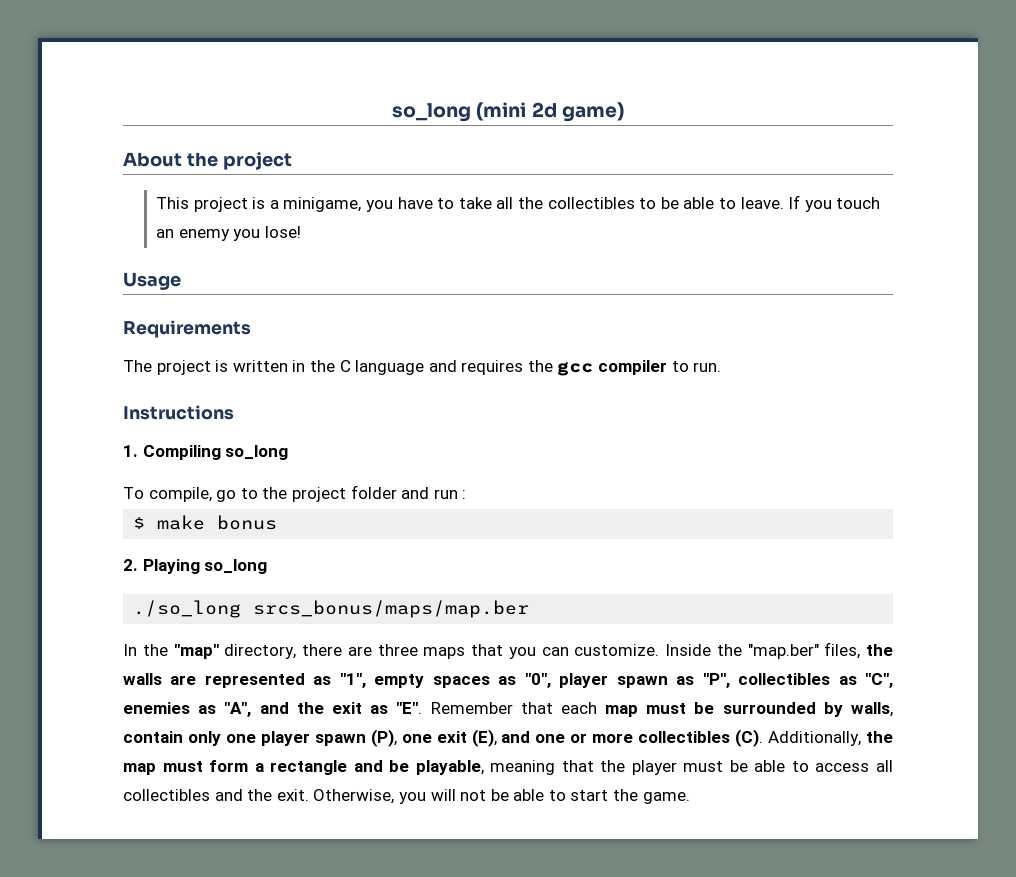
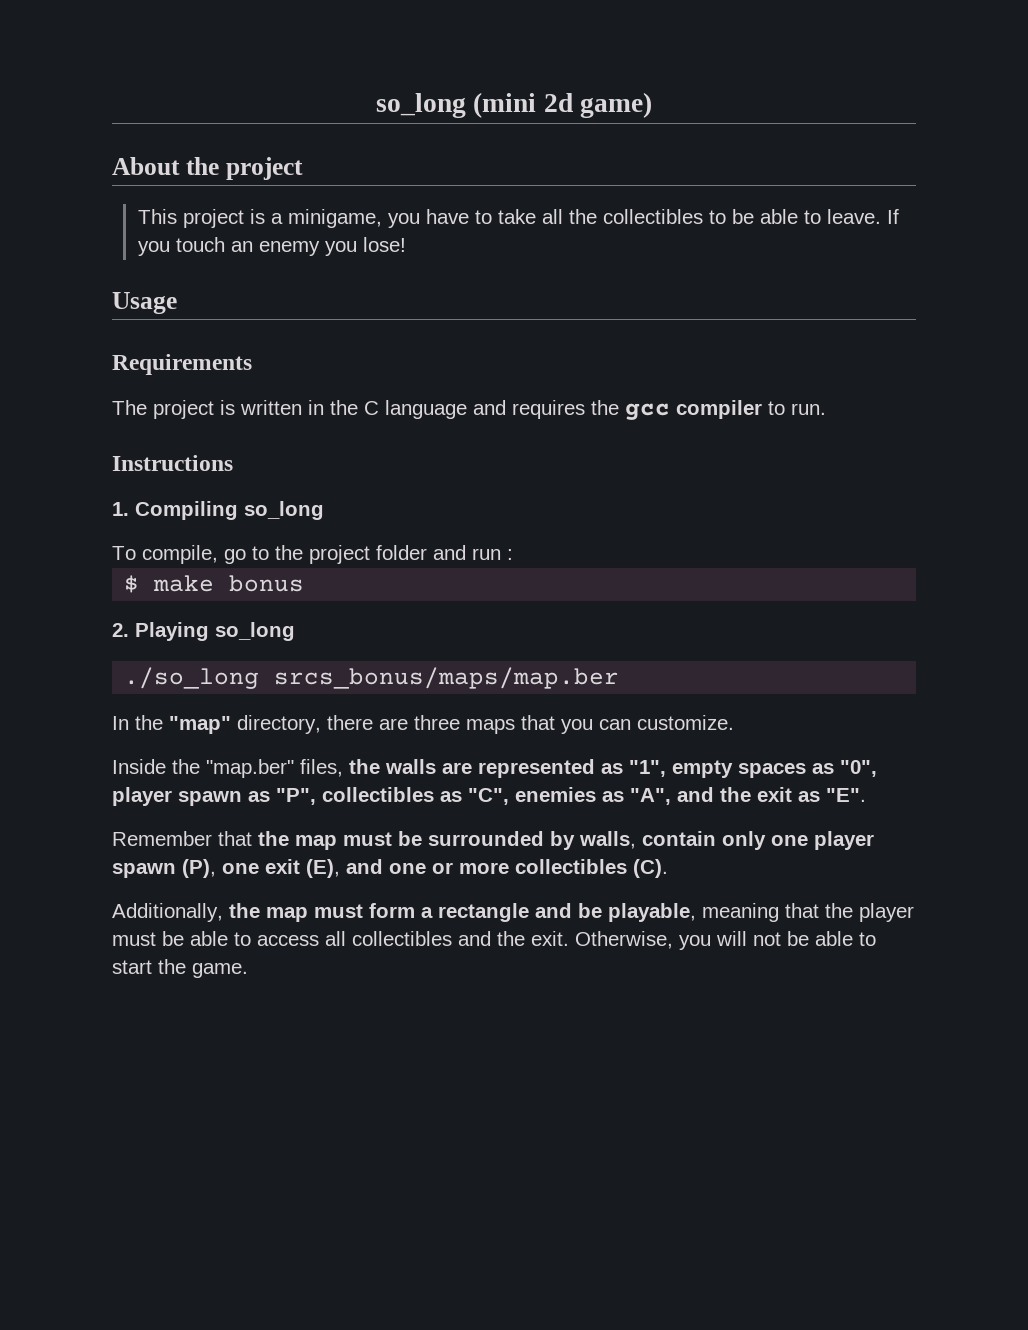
- In the "map" directory, there are three maps that you can customize. Inside the "map.ber" files, the walls are represented as "1", empty spaces as "0", player spawn as "P", collectibles as "C", enemies as "A", and the exit as "E". Remember that each map must be surrounded by walls, contain only one player spawn (P), one exit (E), and one or more collectibles (C). Additionally, the map must form a rectangle and be playable, meaning that the player must be able to access all collectibles and the exit.
+ In the "map" directory, there are three maps that you can customize.
+ Inside the "map.ber" files, the walls are represented as "1", empty spaces as "0", player spawn as "P", collectibles as "C", enemies as "A", and the exit as "E".
+ Remember that the map must be surrounded by walls, contain only one player spawn (P), one exit (E), and one or more collectibles (C).
+ Additionally, the map must form a rectangle and be playable, meaning that the player must be able to access all collectibles and the exit.

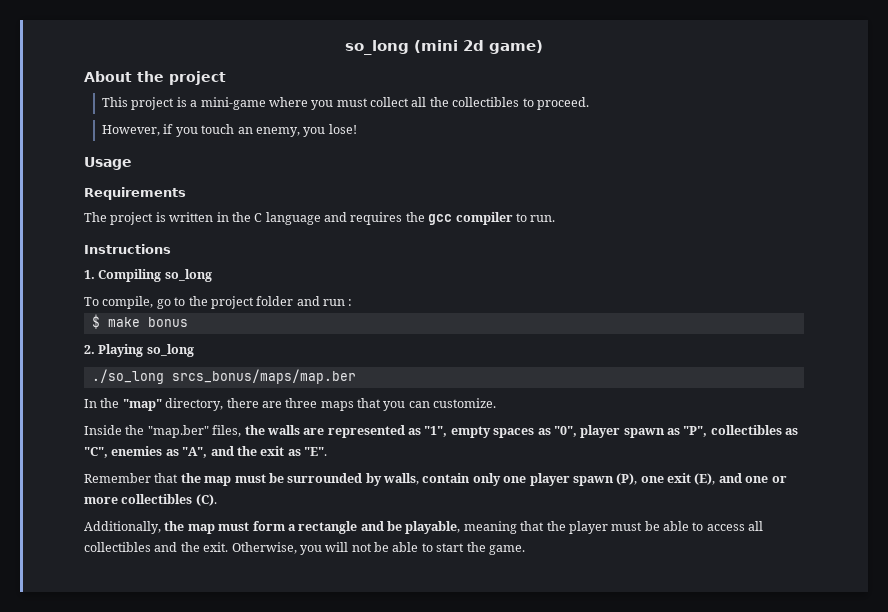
- This project is a minigame, you have to take all the collectibles to be able to leave. If you touch an enemy you lose!
+ This project is a mini-game where you must collect all the collectibles to proceed.
+ However, if you touch an enemy, you lose!

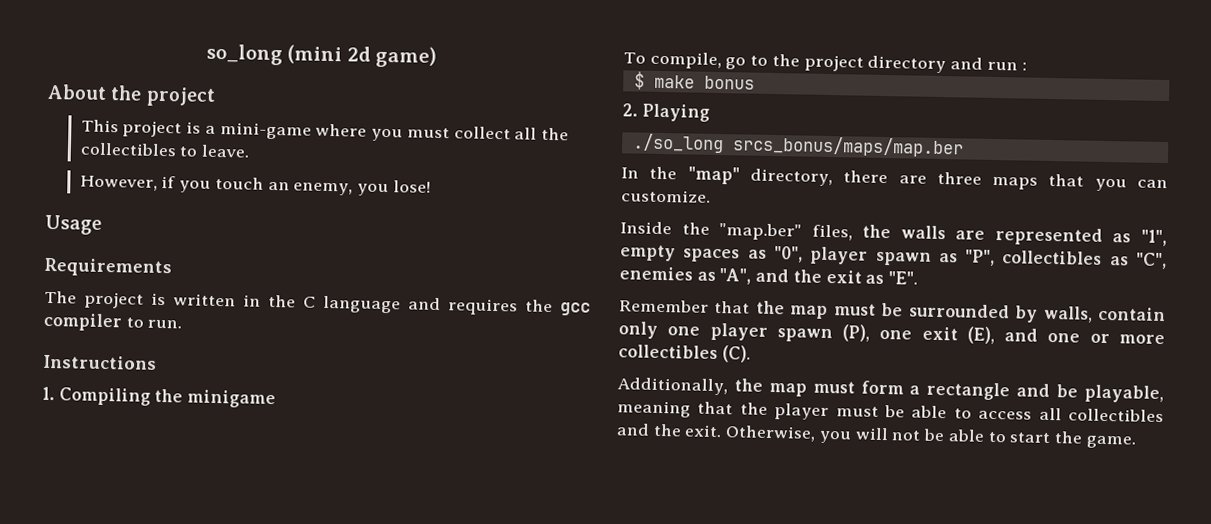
- This project is a mini-game where you must collect all the collectibles to proceed.
+ This project is a mini-game where you must collect all the collectibles to leave.
- 1. Compiling so_long
+ 1. Compiling the minigame
- To compile, go to the project folder and run :
+ To compile, go to the project directory and run :
- 2. Playing so_long
+ 2. Playing

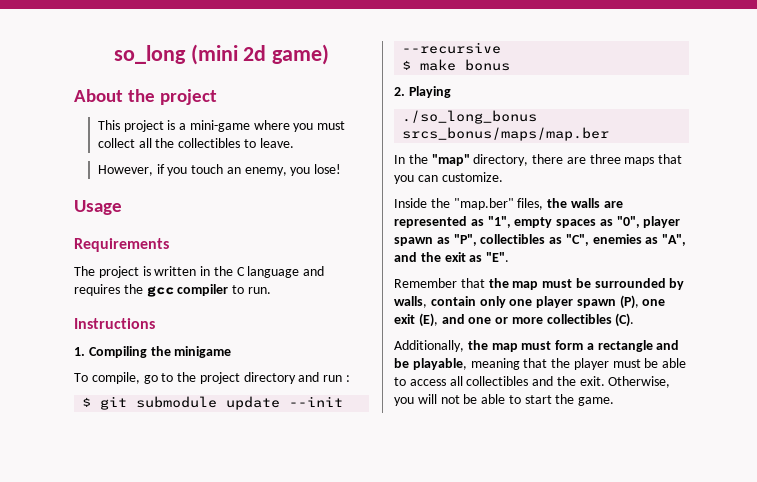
+ $ git submodule update --init --recursive
- ./so_long srcs_bonus/maps/map.ber
+ ./so_long_bonus srcs_bonus/maps/map.ber

